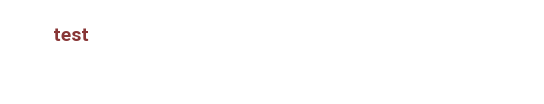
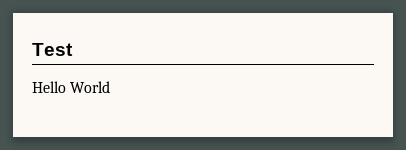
- test
+ Test
+ Hello World

